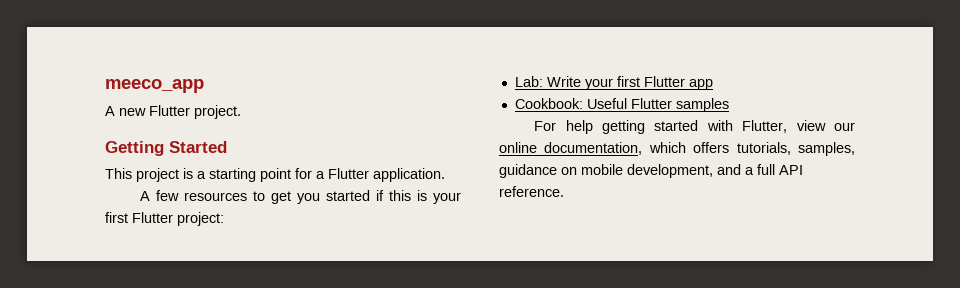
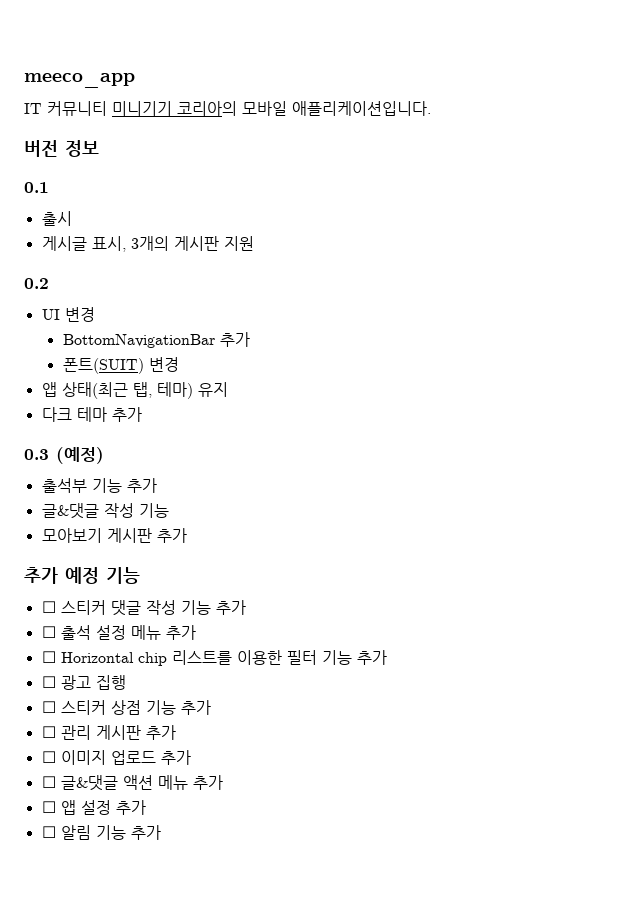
- A new Flutter project.
- Getting Started
- This project is a starting point for a Flutter application.
- A few resources to get you started if this is your first Flutter project:
- Lab: Write your first Flutter app
- Cookbook: Useful Flutter samples
- For help getting started with Flutter, view our online documentation, which offers tutorials, samples, guidance on mobile development, and a full API reference.
+ IT 커뮤니티 미니기기 코리아의 모바일 애플리케이션입니다.
+ 버전 정보
+ 0.1
+ 출시
+ 게시글 표시, 3개의 게시판 지원
+ 0.2
+ UI 변경
+ BottomNavigationBar 추가
+ 폰트(SUIT) 변경
+ 앱 상태(최근 탭, 테마) 유지
+ 다크 테마 추가
+ 0.3 (예정)
+ 출석부 기능 추가
+ 글&댓글 작성 기능
+ 모아보기 게시판 추가
+ 추가 예정 기능
+ ☐ 스티커 댓글 작성 기능 추가
+ ☐ 출석 설정 메뉴 추가
+ ☐ Horizontal chip 리스트를 이용한 필터 기능 추가
+ ☐ 광고 집행
+ ☐ 스티커 상점 기능 추가
+ ☐ 관리 게시판 추가
+ ☐ 이미지 업로드 추가
+ ☐ 글&댓글 액션 메뉴 추가
+ ☐ 앱 설정 추가
+ ☐ 알림 기능 추가

